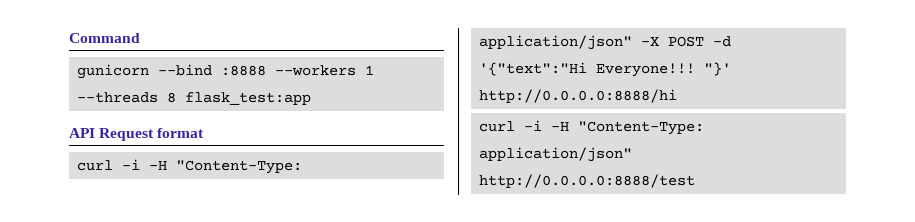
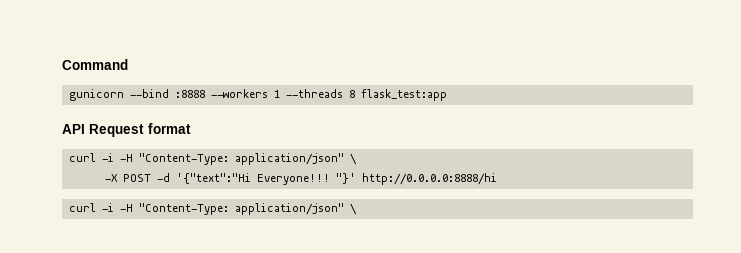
  API Request format
- curl -i -H "Content-Type: application/json" -X POST -d '{"text":"Hi Everyone!!!
+ curl -i -H "Content-Type: application/json" \
+ -X POST -d '{"text":"Hi Everyone!!!
  "}' http://0.0.0.0:8888/hi
- curl -i -H "Content-Type: application/json" http://0.0.0.0:8888/test
+ curl -i -H "Content-Type: application/json" \

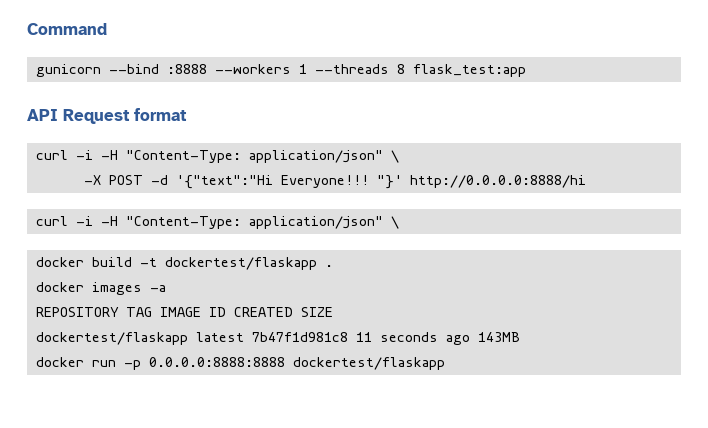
+ docker build -t dockertest/flaskapp .
+ docker images -a
+ REPOSITORY TAG IMAGE ID CREATED SIZE
+ dockertest/flaskapp latest 7b47f1d981c8 11 seconds ago 143MB
+ docker run -p 0.0.0.0:8888:8888 dockertest/flaskapp

